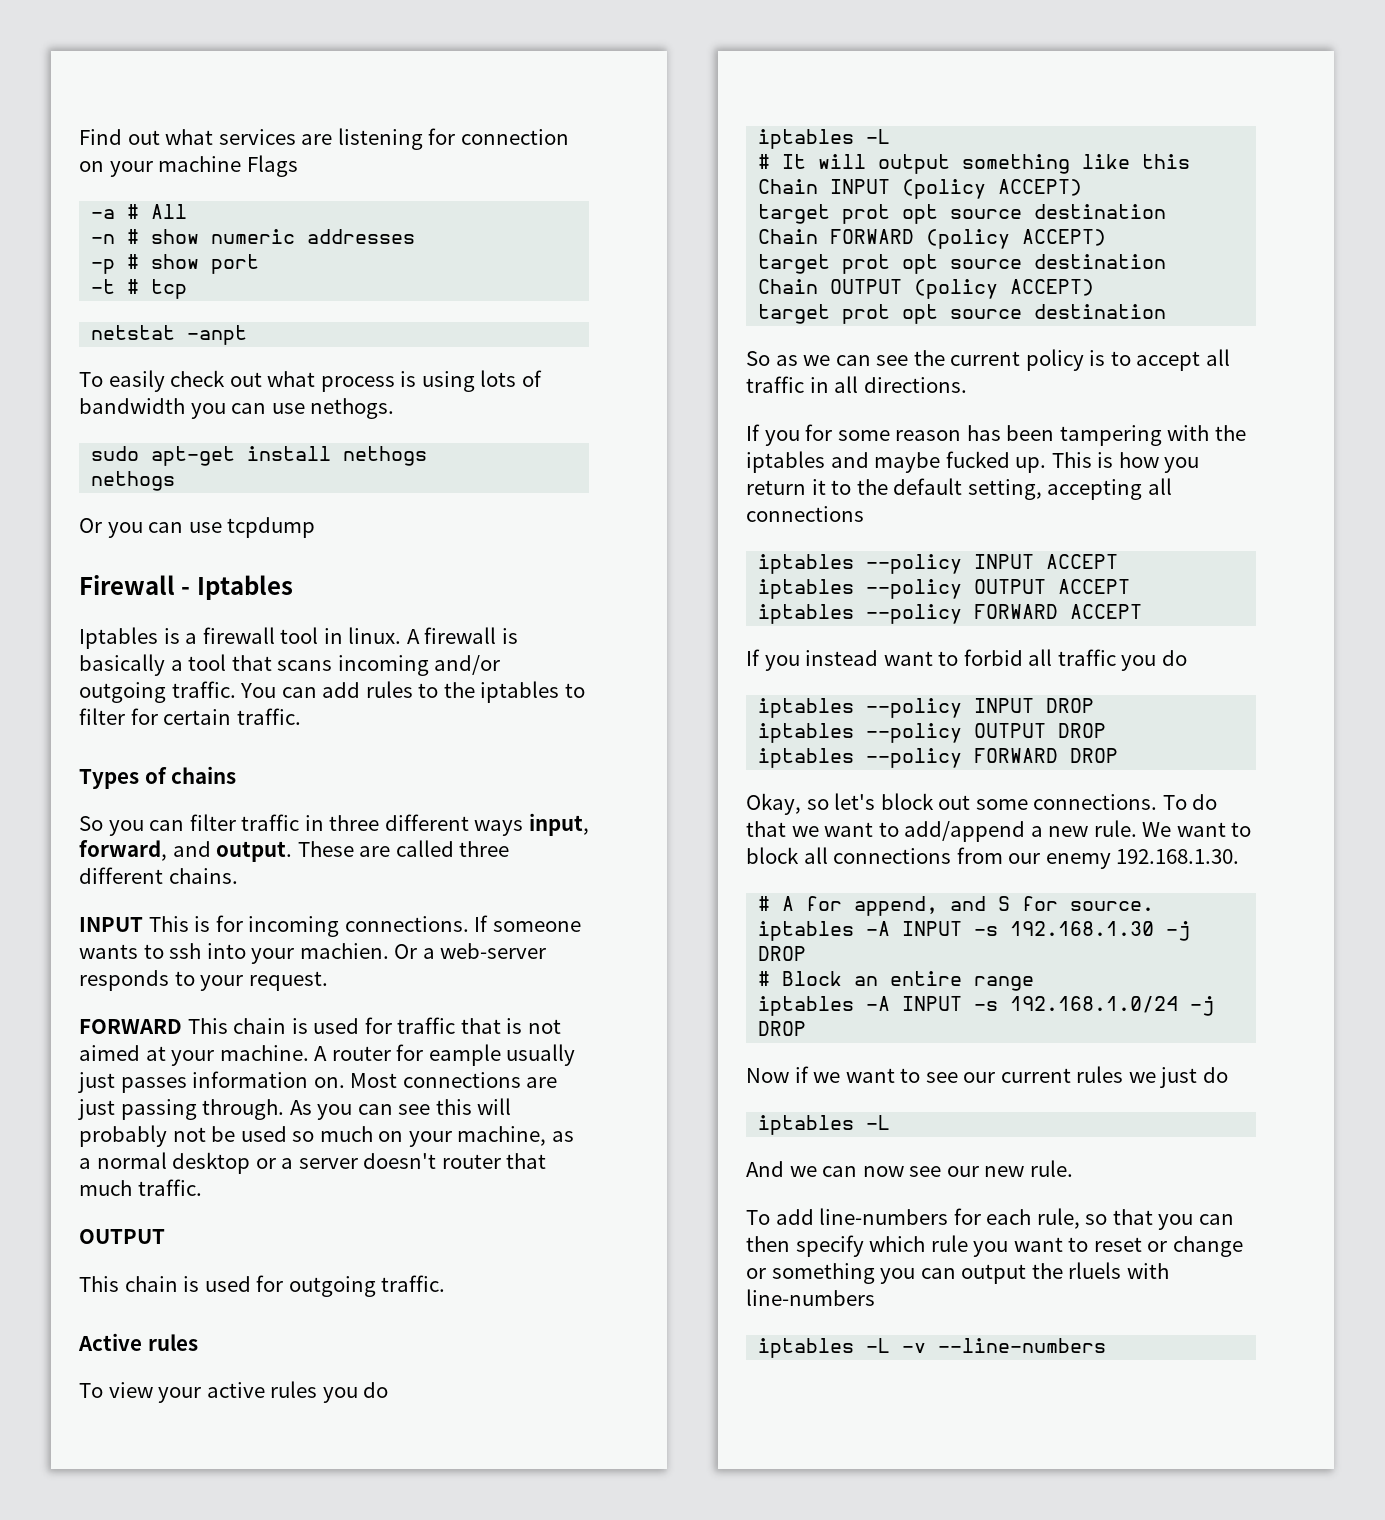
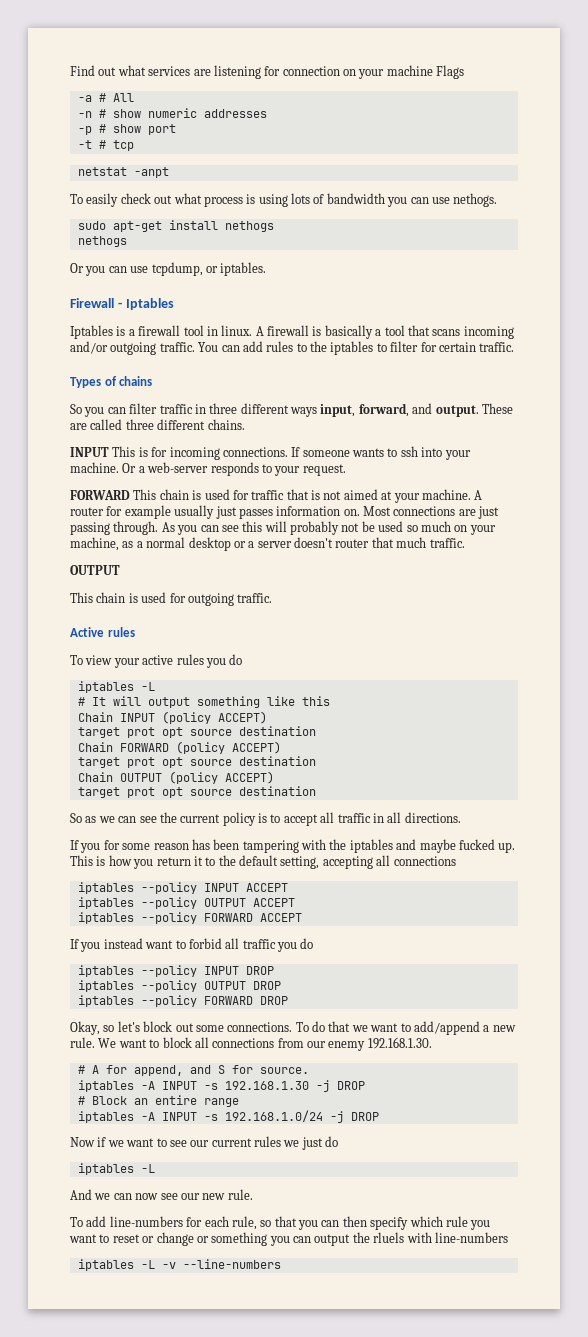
- Or you can use tcpdump
+ Or you can use tcpdump, or iptables.
- If someone wants to ssh into your machien.
+ If someone wants to ssh into your machine.
- A router for eample usually just passes information on.
+ A router for example usually just passes information on.

